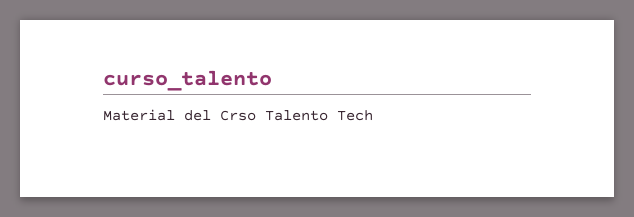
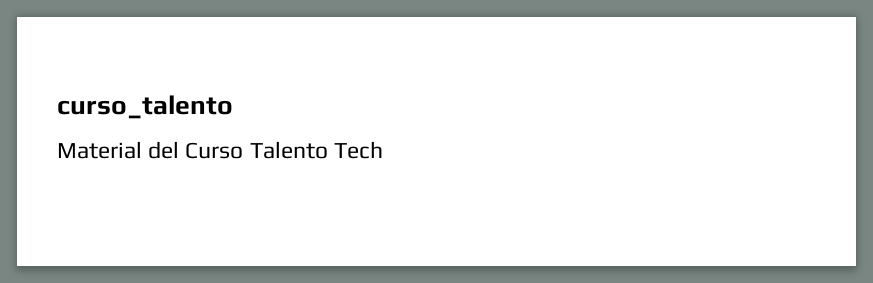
- Material del Crso Talento Tech
+ Material del Curso Talento Tech

